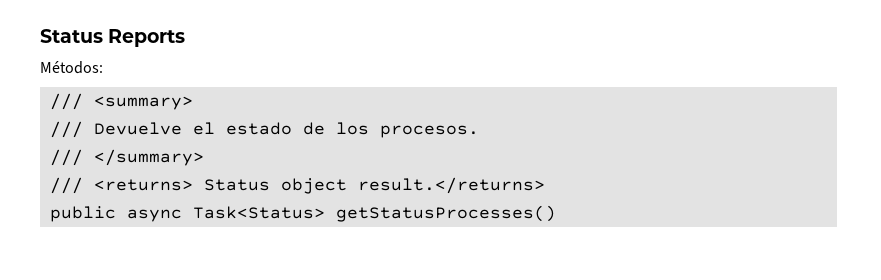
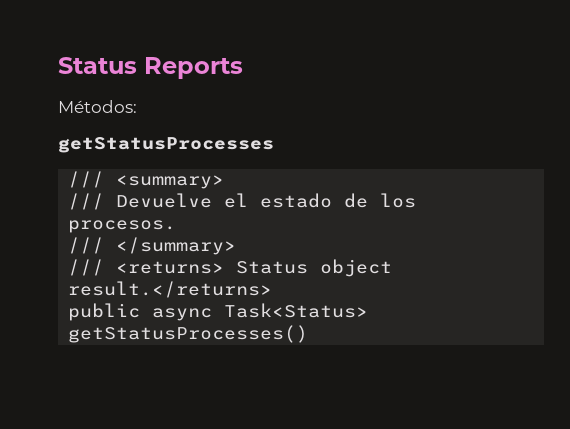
+ getStatusProcesses

